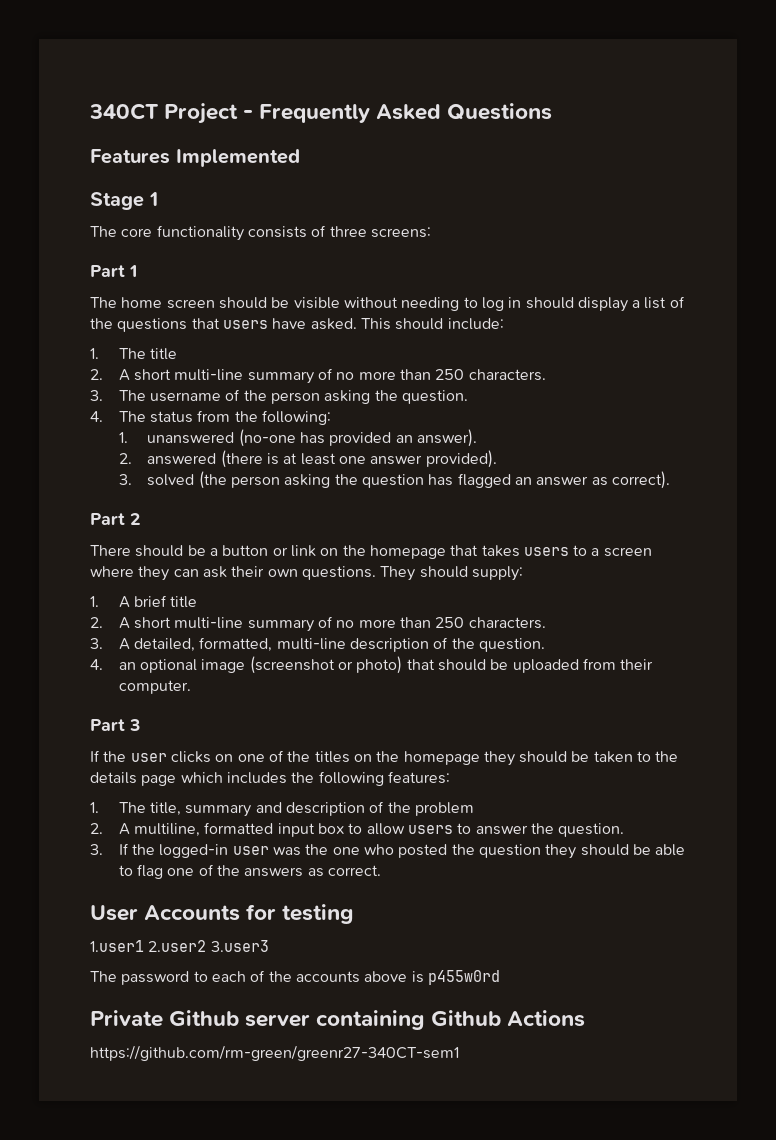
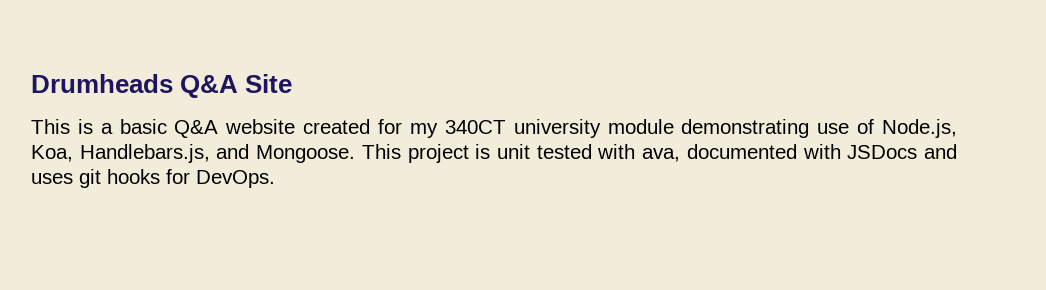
- 340CT Project - Frequently Asked Questions
- Features Implemented
- Stage 1
- The core functionality consists of three screens:
- Part 1
- The home screen should be visible without needing to log in should display a list of the questions that users have asked. This should include:
- 1. The title
- 2. A short multi-line summary of no more than 250 characters.
- 3. The username of the person asking the question.
- 4. The status from the following:
- 1. unanswered (no-one has provided an answer).
- 2. answered (there is at least one answer provided).
- 3. solved (the person asking the question has flagged an answer as correct).
- Part 2
- There should be a button or link on the homepage that takes users to a screen where they can ask their own questions. They should supply:
- 1. A brief title
- 2. A short multi-line summary of no more than 250 characters.
- 3. A detailed, formatted, multi-line description of the question.
- 4. an optional image (screenshot or photo) that should be uploaded from their computer.
- Part 3
- If the user clicks on one of the titles on the homepage they should be taken to the details page which includes the following features:
- 1. The title, summary and description of the problem
- 2. A multiline, formatted input box to allow users to answer the question.
- 3. If the logged-in user was the one who posted the question they should be able to flag one of the answers as correct.
- User Accounts for testing
- 1.user1 2.user2 3.user3
- The password to each of the accounts above is p455w0rd
- Private Github server containing Github Actions
- https://github.com/rm-green/greenr27-340CT-sem1
+ Drumheads Q&A Site
+ This is a basic Q&A website created for my 340CT university module demonstrating use of Node.js, Koa, Handlebars.js, and Mongoose. This project is unit tested with ava, documented with JSDocs and uses git hooks for DevOps.

